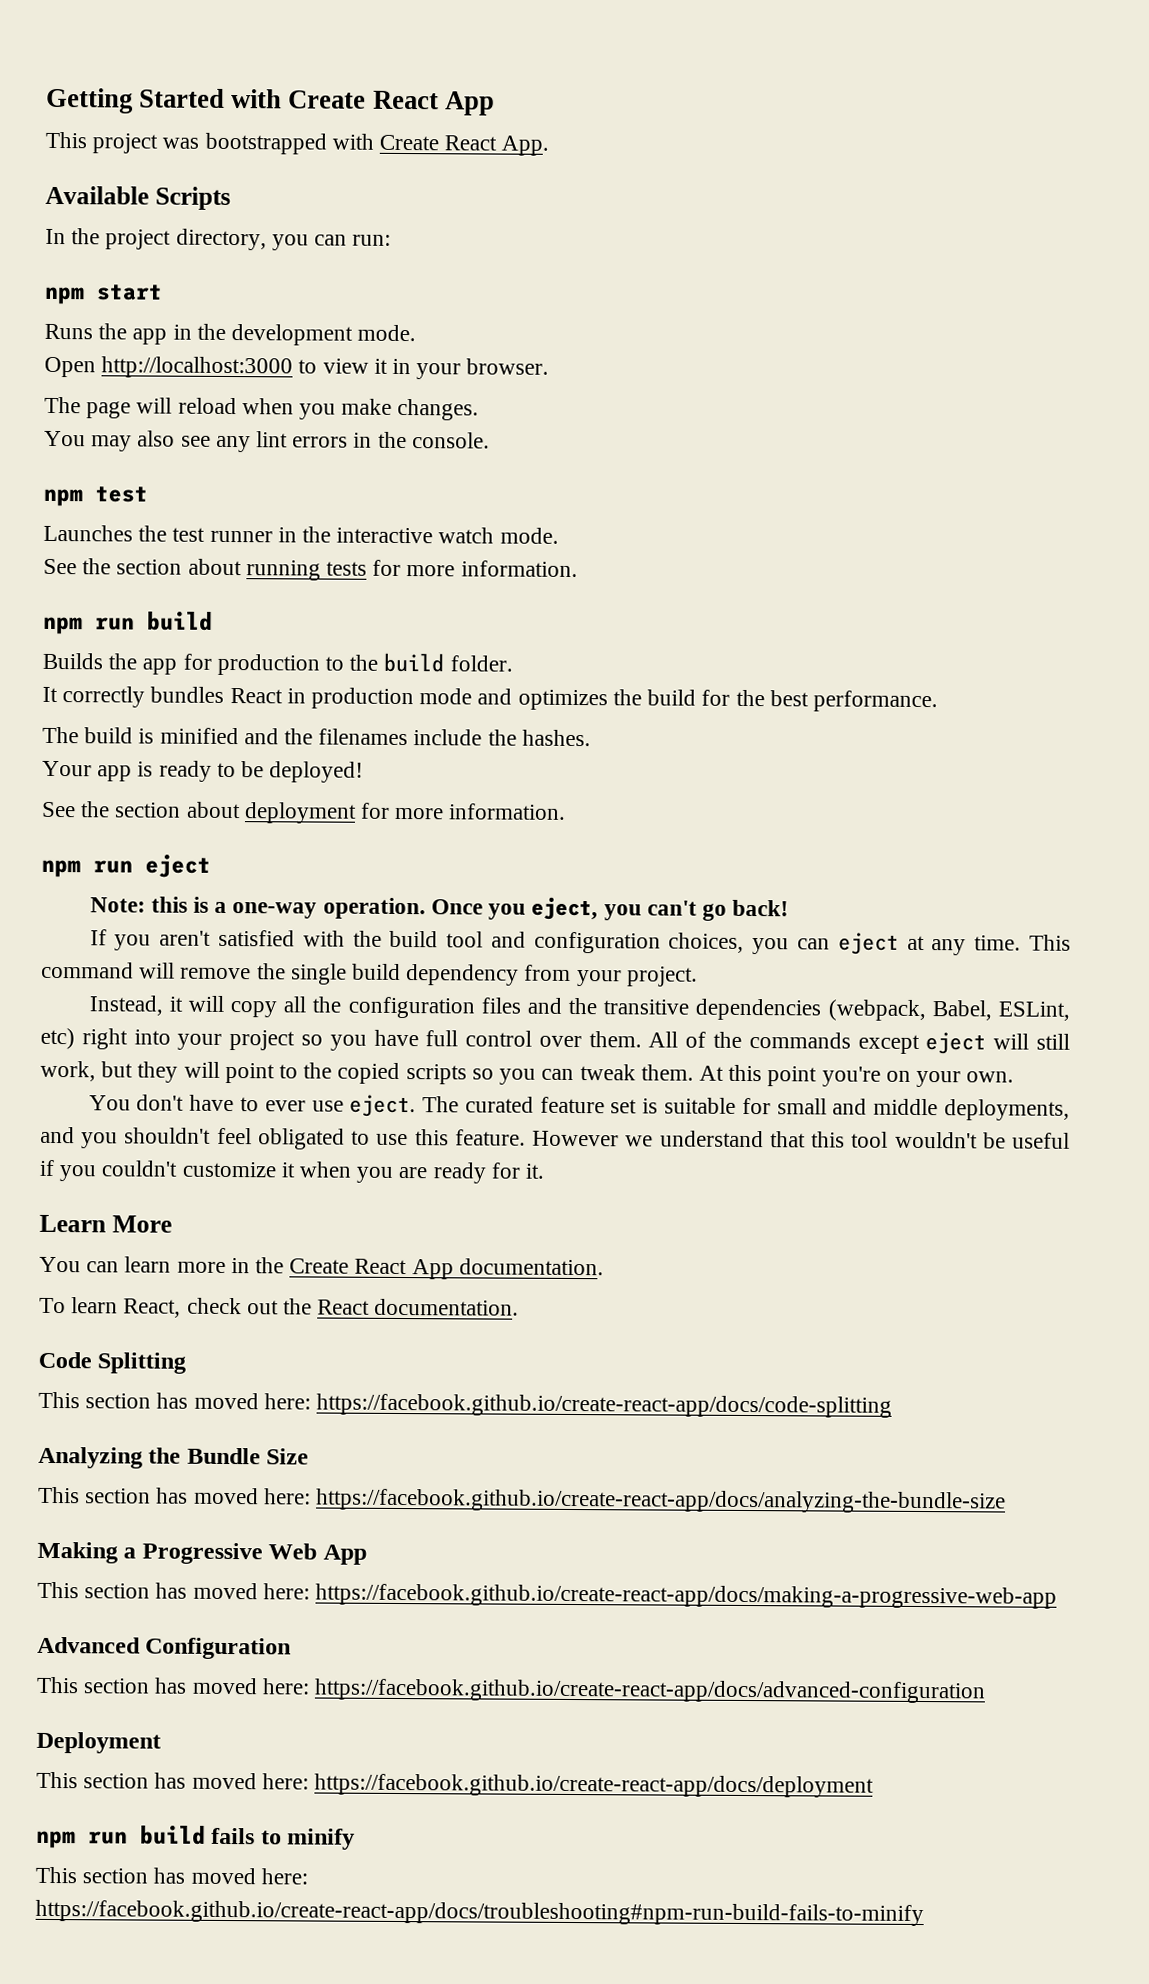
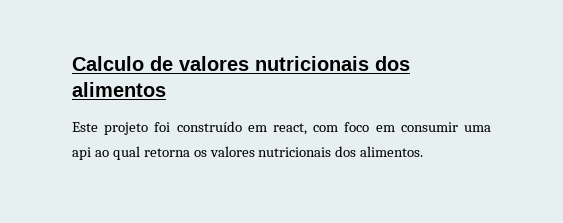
- Getting Started with Create React App
- This project was bootstrapped with Create React App.
- Available Scripts
- In the project directory, you can run:
- npm start
- Runs the app in the development mode.
- Open http://localhost:3000 to view it in your browser.
- The page will reload when you make changes.
- You may also see any lint errors in the console.
- npm test
- Launches the test runner in the interactive watch mode.
- See the section about running tests for more information.
- npm run build
- Builds the app for production to the build folder.
- It correctly bundles React in production mode and optimizes the build for the best performance.
- The build is minified and the filenames include the hashes.
- Your app is ready to be deployed!
- See the section about deployment for more information.
- npm run eject
- Note: this is a one-way operation. Once you eject, you can't go back!
- If you aren't satisfied with the build tool and configuration choices, you can eject at any time. This command will remove the single build dependency from your project.
- Instead, it will copy all the configuration files and the transitive dependencies (webpack, Babel, ESLint, etc) right into your project so you have full control over them. All of the commands except eject will still work, but they will point to the copied scripts so you can tweak them. At this point you're on your own.
- You don't have to ever use eject. The curated feature set is suitable for small and middle deployments, and you shouldn't feel obligated to use this feature. However we understand that this tool wouldn't be useful if you couldn't customize it when you are ready for it.
- Learn More
- You can learn more in the Create React App documentation.
- To learn React, check out the React documentation.
- Code Splitting
- This section has moved here: https://facebook.github.io/create-react-app/docs/code-splitting
- Analyzing the Bundle Size
- This section has moved here: https://facebook.github.io/create-react-app/docs/analyzing-the-bundle-size
- Making a Progressive Web App
- This section has moved here: https://facebook.github.io/create-react-app/docs/making-a-progressive-web-app
- Advanced Configuration
- This section has moved here: https://facebook.github.io/create-react-app/docs/advanced-configuration
- Deployment
- This section has moved here: https://facebook.github.io/create-react-app/docs/deployment
- npm run build fails to minify
- This section has moved here: https://facebook.github.io/create-react-app/docs/troubleshooting#npm-run-build-fails-to-minify
+ Calculo de valores nutricionais dos alimentos
+ Este projeto foi construído em react, com foco em consumir uma api ao qual retorna os valores nutricionais dos alimentos.

